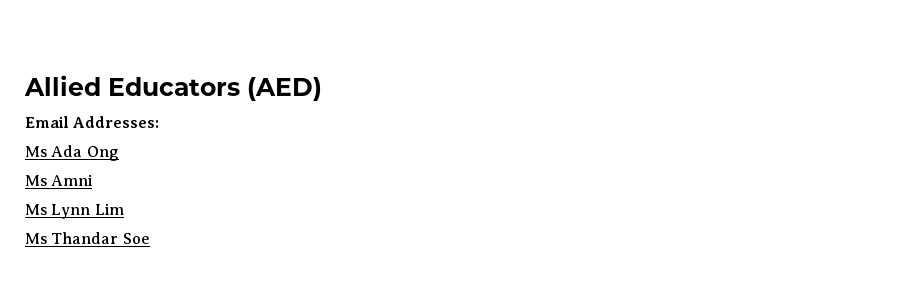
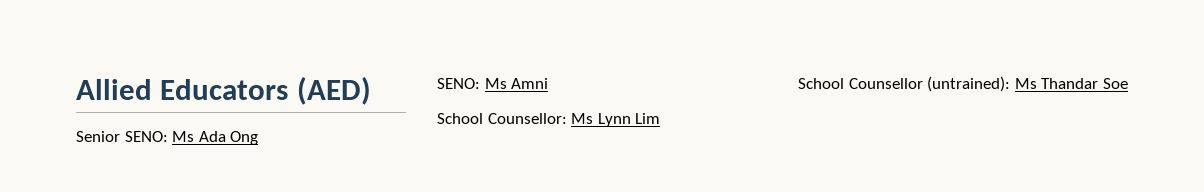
- Email Addresses:
- Ms Ada Ong
+ Senior SENO: Ms Ada Ong
- Ms Amni
+ SENO: Ms Amni
- Ms Lynn Lim
+ School Counsellor: Ms Lynn Lim
- Ms Thandar Soe
+ School Counsellor (untrained): Ms Thandar Soe

